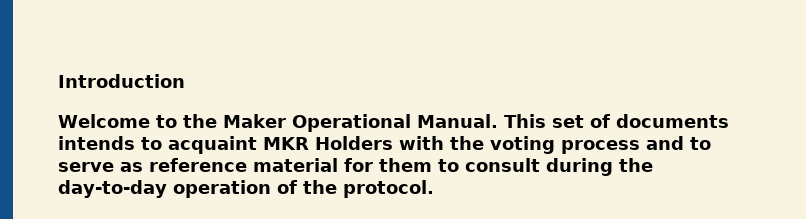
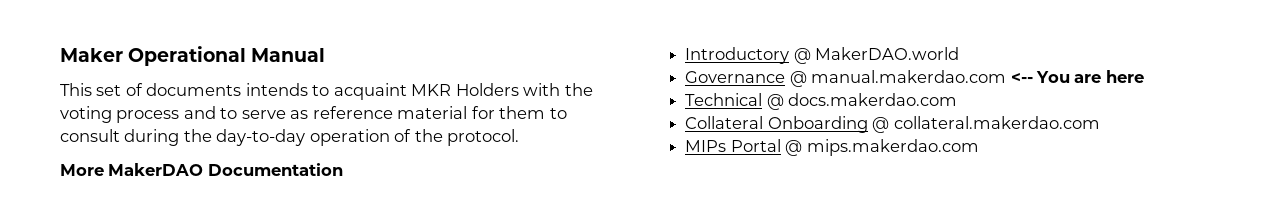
- Introduction
- Welcome to the Maker Operational Manual. This set of documents intends to acquaint MKR Holders with the voting process and to serve as reference material for them to consult during the day-to-day operation of the protocol.
+ Maker Operational Manual
+ This set of documents intends to acquaint MKR Holders with the voting process and to serve as reference material for them to consult during the day-to-day operation of the protocol.
+ More MakerDAO Documentation
+ Introductory @ MakerDAO.world
+ Governance @ manual.makerdao.com <-- You are here
+ Technical @ docs.makerdao.com
+ Collateral Onboarding @ collateral.makerdao.com
+ MIPs Portal @ mips.makerdao.com

